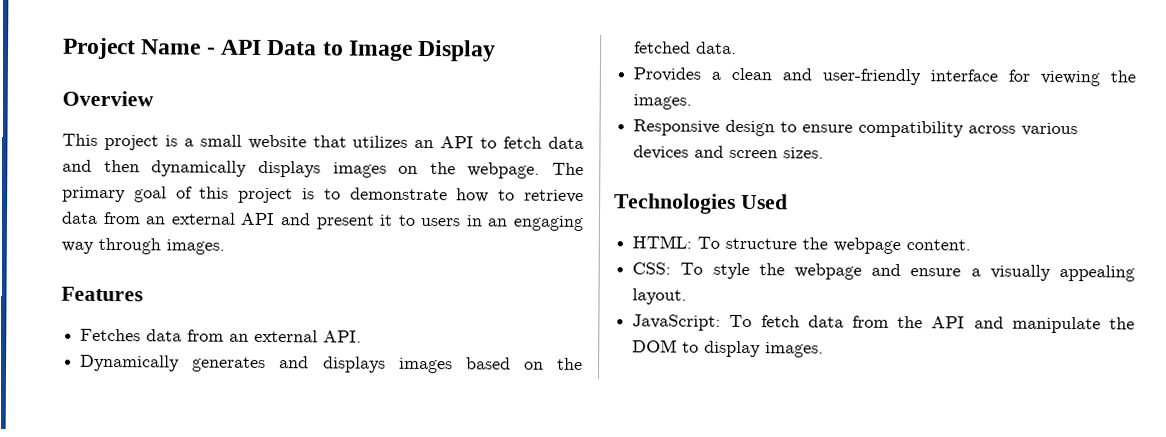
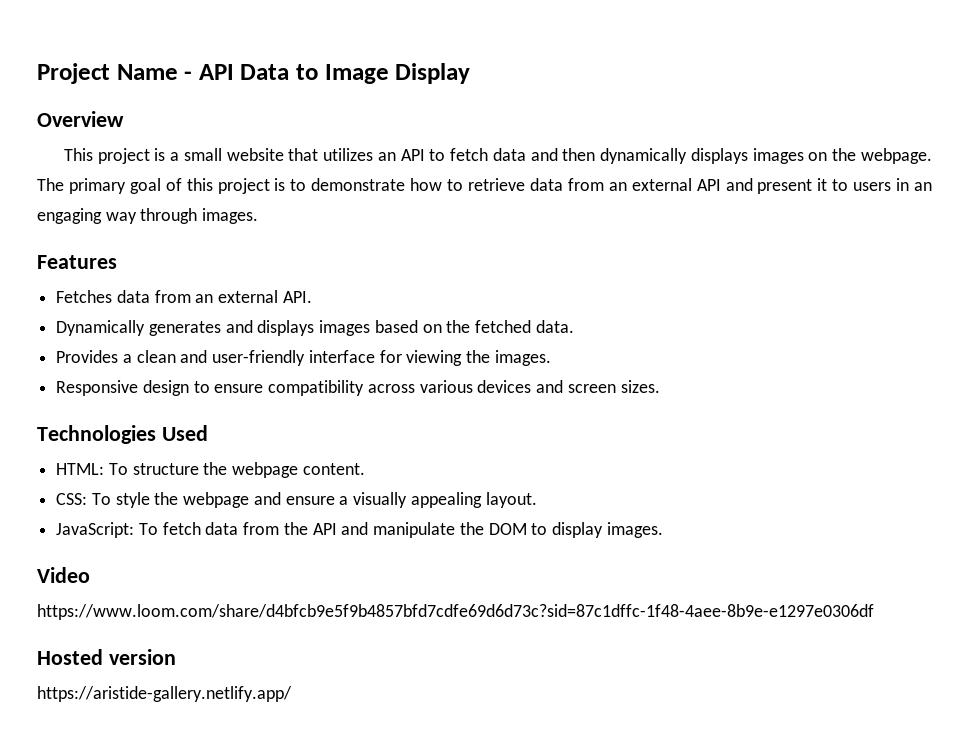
+ Video
+ https://www.loom.com/share/d4bfcb9e5f9b4857bfd7cdfe69d6d73c?sid=87c1dffc-1f48-4aee-8b9e-e1297e0306df
+ Hosted version
+ https://aristide-gallery.netlify.app/

